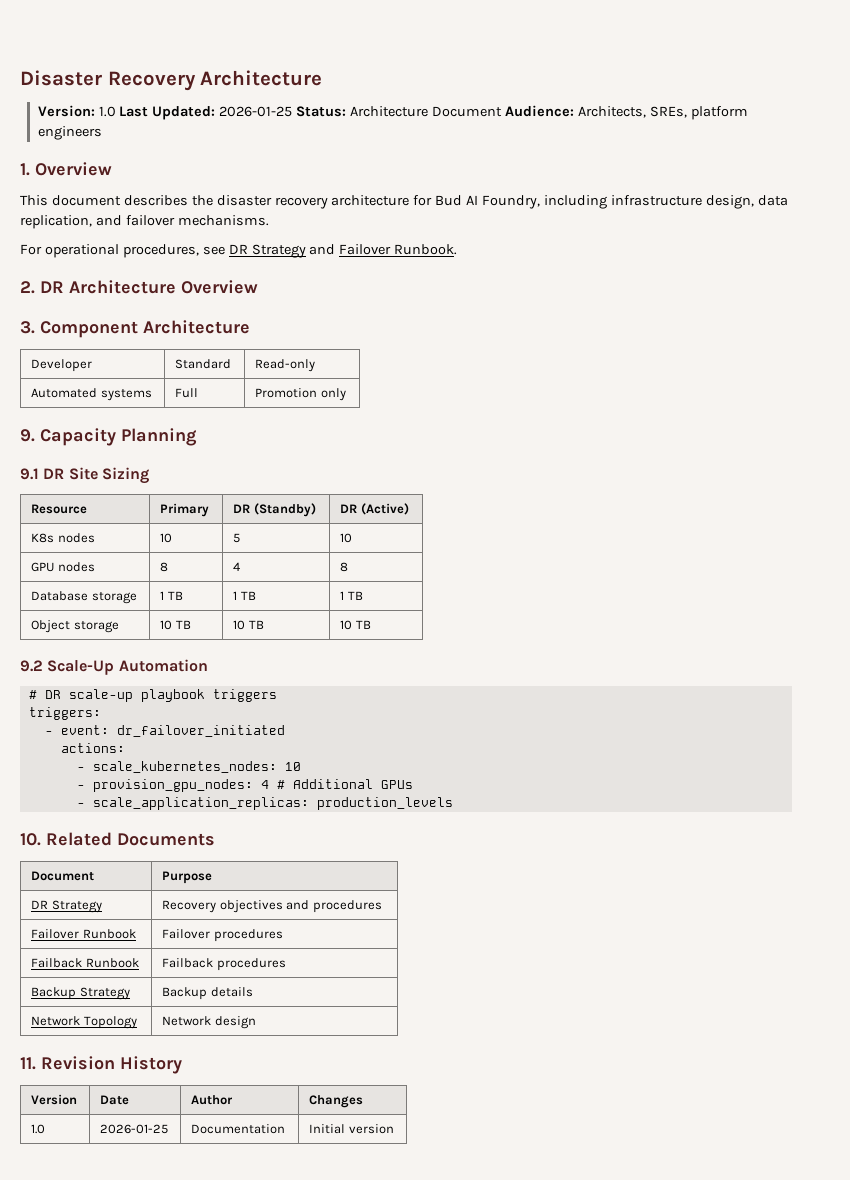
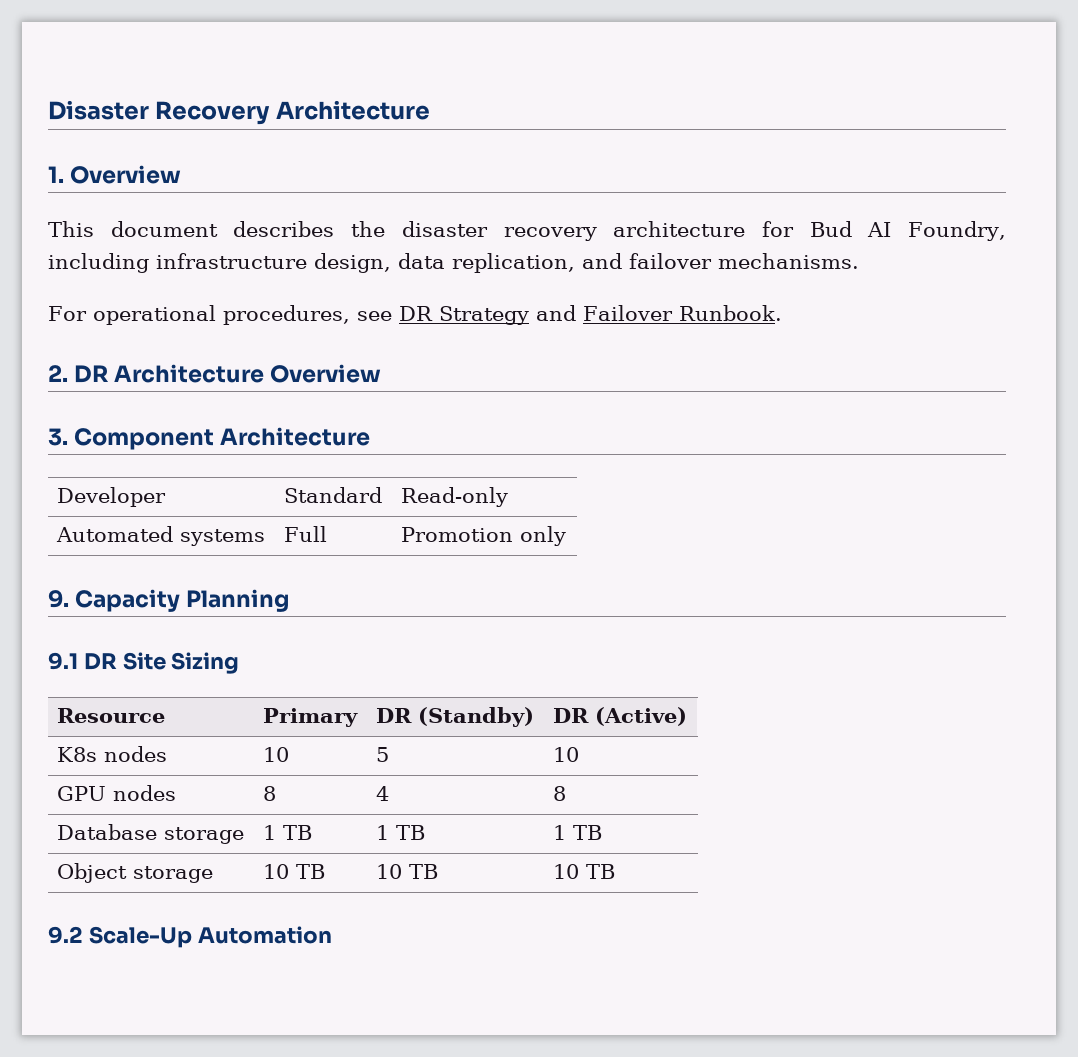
- Version: 1.0 Last Updated: 2026-01-25 Status: Architecture Document Audience: Architects, SREs, platform engineers
- # DR scale-up playbook triggers
- triggers:
- - event: dr_failover_initiated
- actions:
- - scale_kubernetes_nodes: 10
- - provision_gpu_nodes: 4 # Additional GPUs
- - scale_application_replicas: production_levels
- 10. Related Documents
- Document | Purpose
- DR Strategy | Recovery objectives and procedures
- Failover Runbook | Failover procedures
- Failback Runbook | Failback procedures
- Backup Strategy | Backup details
- Network Topology | Network design
- 11. Revision History
- Version | Date | Author | Changes
- 1.0 | 2026-01-25 | Documentation | Initial version

